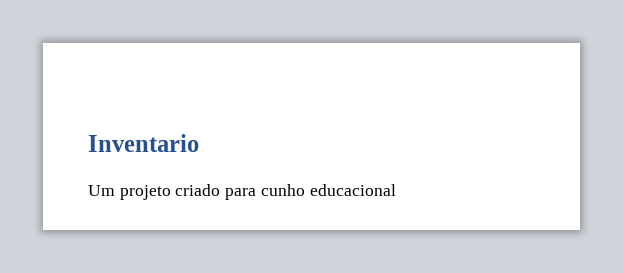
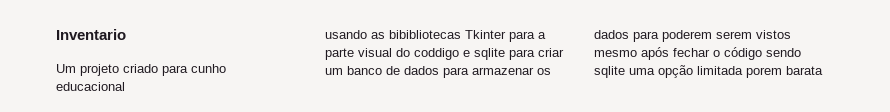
+ usando as bibibliotecas Tkinter para a parte visual do coddigo e sqlite para criar um banco de dados para armazenar os dados para poderem serem vistos mesmo após fechar o código sendo sqlite uma opção limitada porem barata

